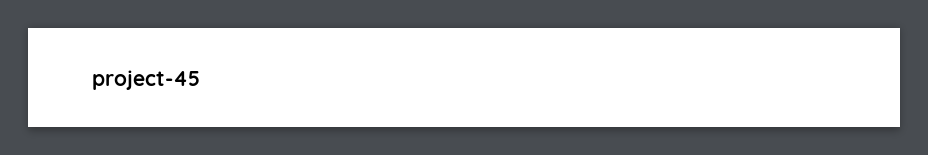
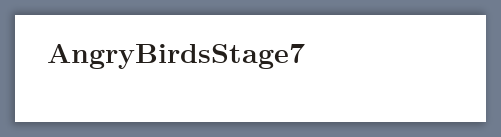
- project-45
+ AngryBirdsStage7

